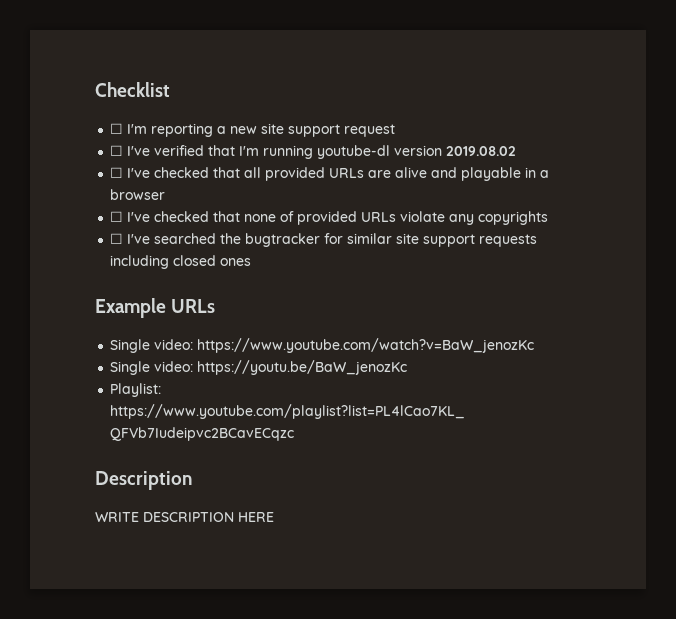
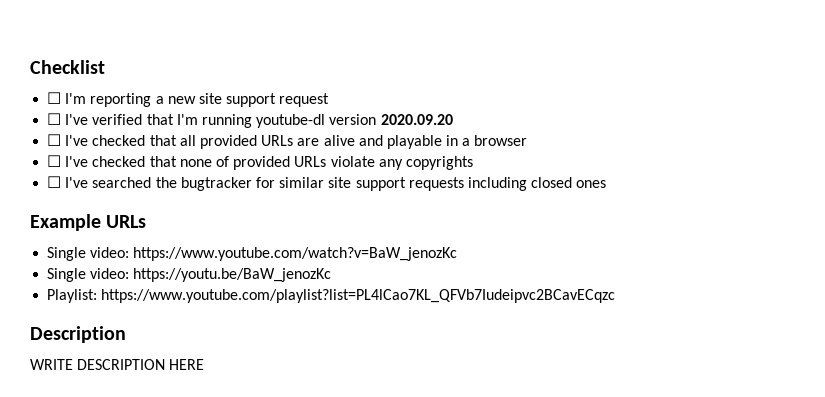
- ☐ I've verified that I'm running youtube-dl version 2019.08.02
+ ☐ I've verified that I'm running youtube-dl version 2020.09.20

